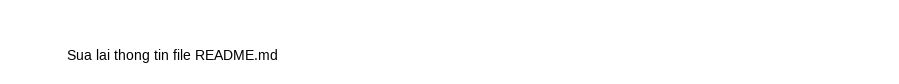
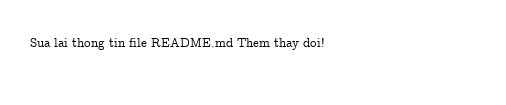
- Sua lai thong tin file README.md
+ Sua lai thong tin file README.md Them thay doi!

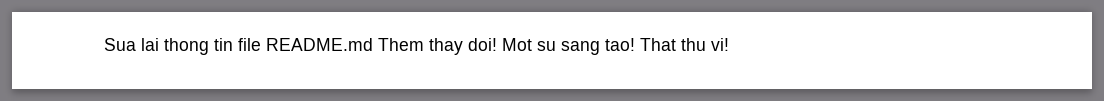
+ Mot su sang tao! That thu vi!

